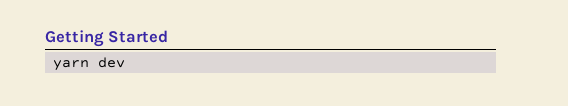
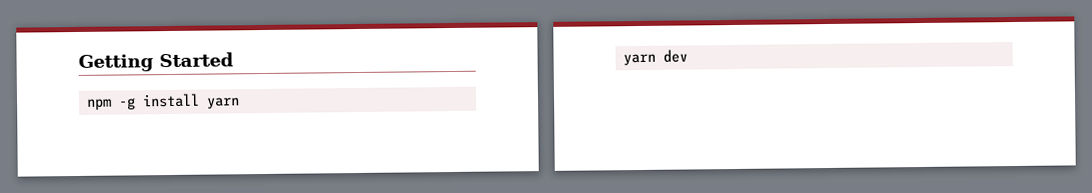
+ npm -g install yarn

